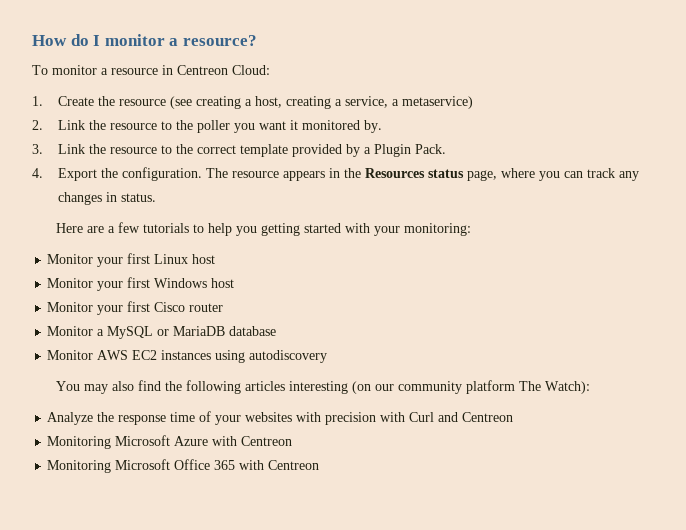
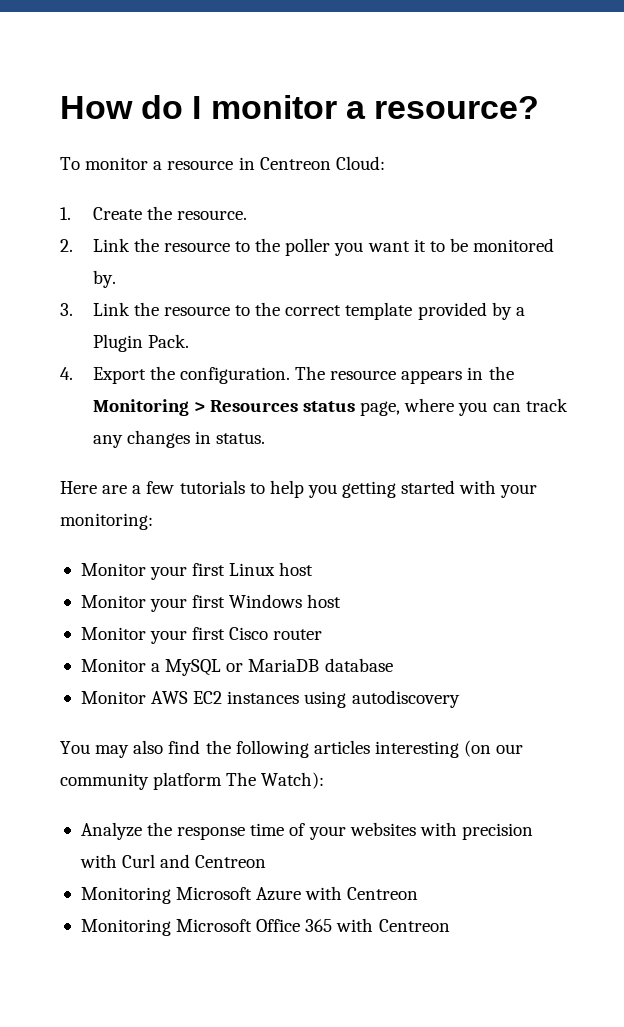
- 1. Create the resource (see creating a host, creating a service, a metaservice)
+ 1. Create the resource.
- 2. Link the resource to the poller you want it monitored by.
+ 2. Link the resource to the poller you want it to be monitored by.
- The resource appears in the Resources status page, where you can track any changes in status.
+ The resource appears in the Monitoring > Resources status page, where you can track any changes in status.

